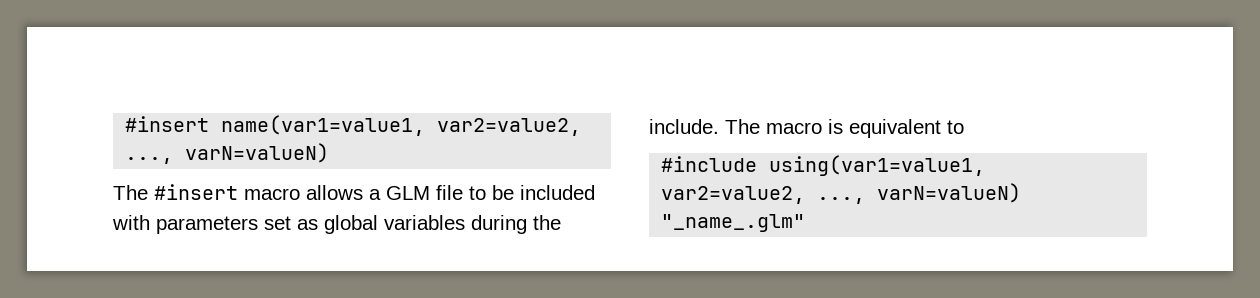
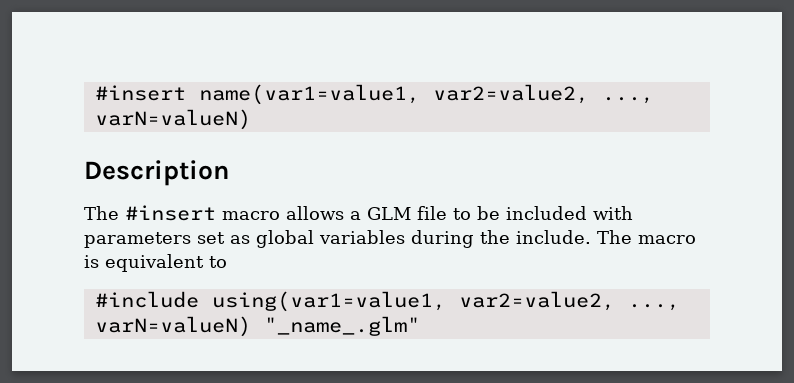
+ Description

